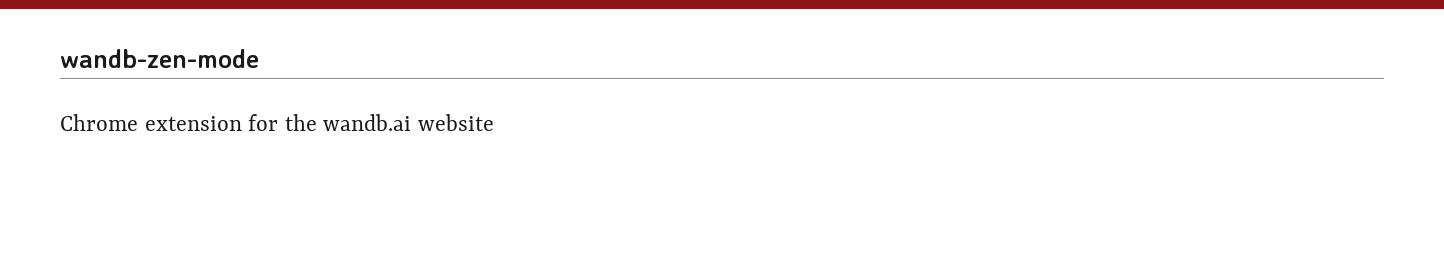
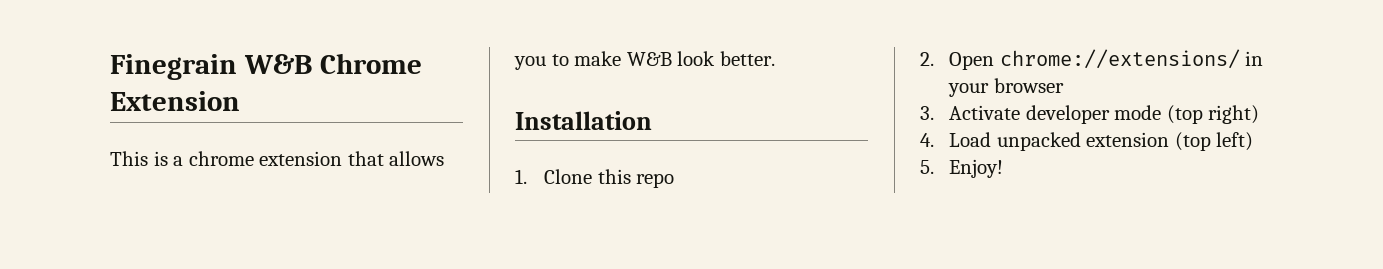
- wandb-zen-mode
- Chrome extension for the wandb.ai website
+ Finegrain W&B Chrome Extension
+ This is a chrome extension that allows you to make W&B look better.
+ Installation
+ 1. Clone this repo
+ 2. Open chrome://extensions/ in your browser
+ 3. Activate developer mode (top right)
+ 4. Load unpacked extension (top left)
+ 5. Enjoy!

